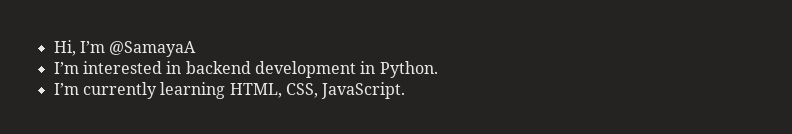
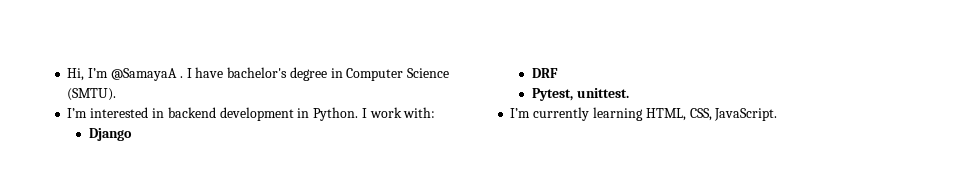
- Hi, I’m @SamayaA
+ Hi, I’m @SamayaA . I have bachelor's degree in Computer Science (SMTU).
+ I work with:
+ Django
+ DRF
+ Pytest, unittest.

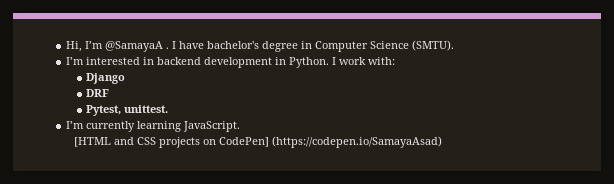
- I’m currently learning HTML, CSS, JavaScript.
+ I’m currently learning JavaScript.
+ [HTML and CSS projects on CodePen] (https://codepen.io/SamayaAsad)

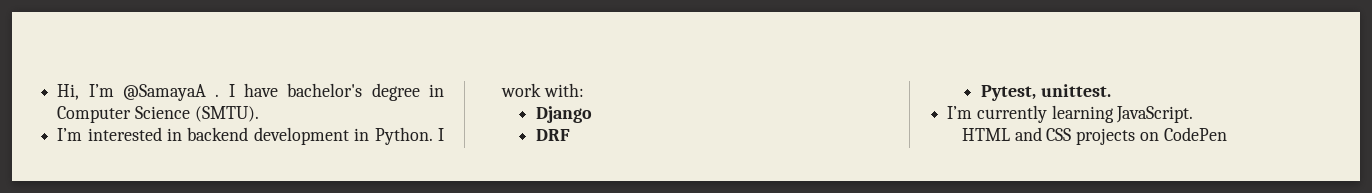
- [HTML and CSS projects on CodePen] (https://codepen.io/SamayaAsad)
+ HTML and CSS projects on CodePen

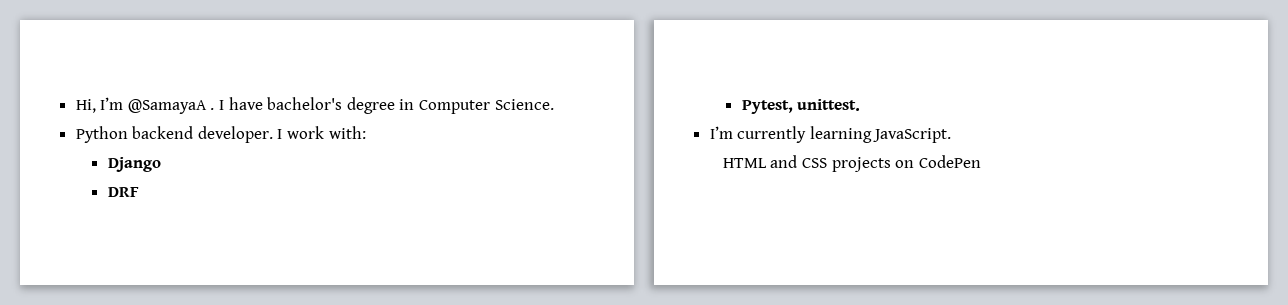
- I have bachelor's degree in Computer Science (SMTU).
- I’m interested in backend development in Python.
+ I have bachelor's degree in Computer Science.
+ Python backend developer.

